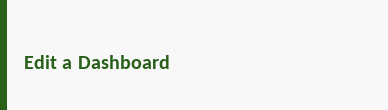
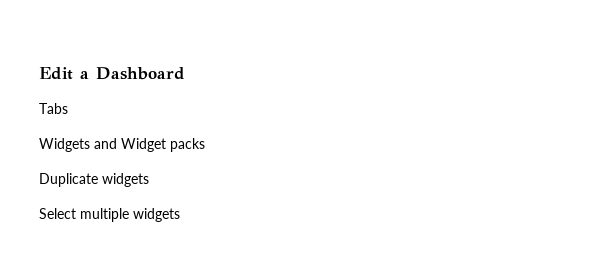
+ Tabs
+ Widgets and Widget packs
+ Duplicate widgets
+ Select multiple widgets

